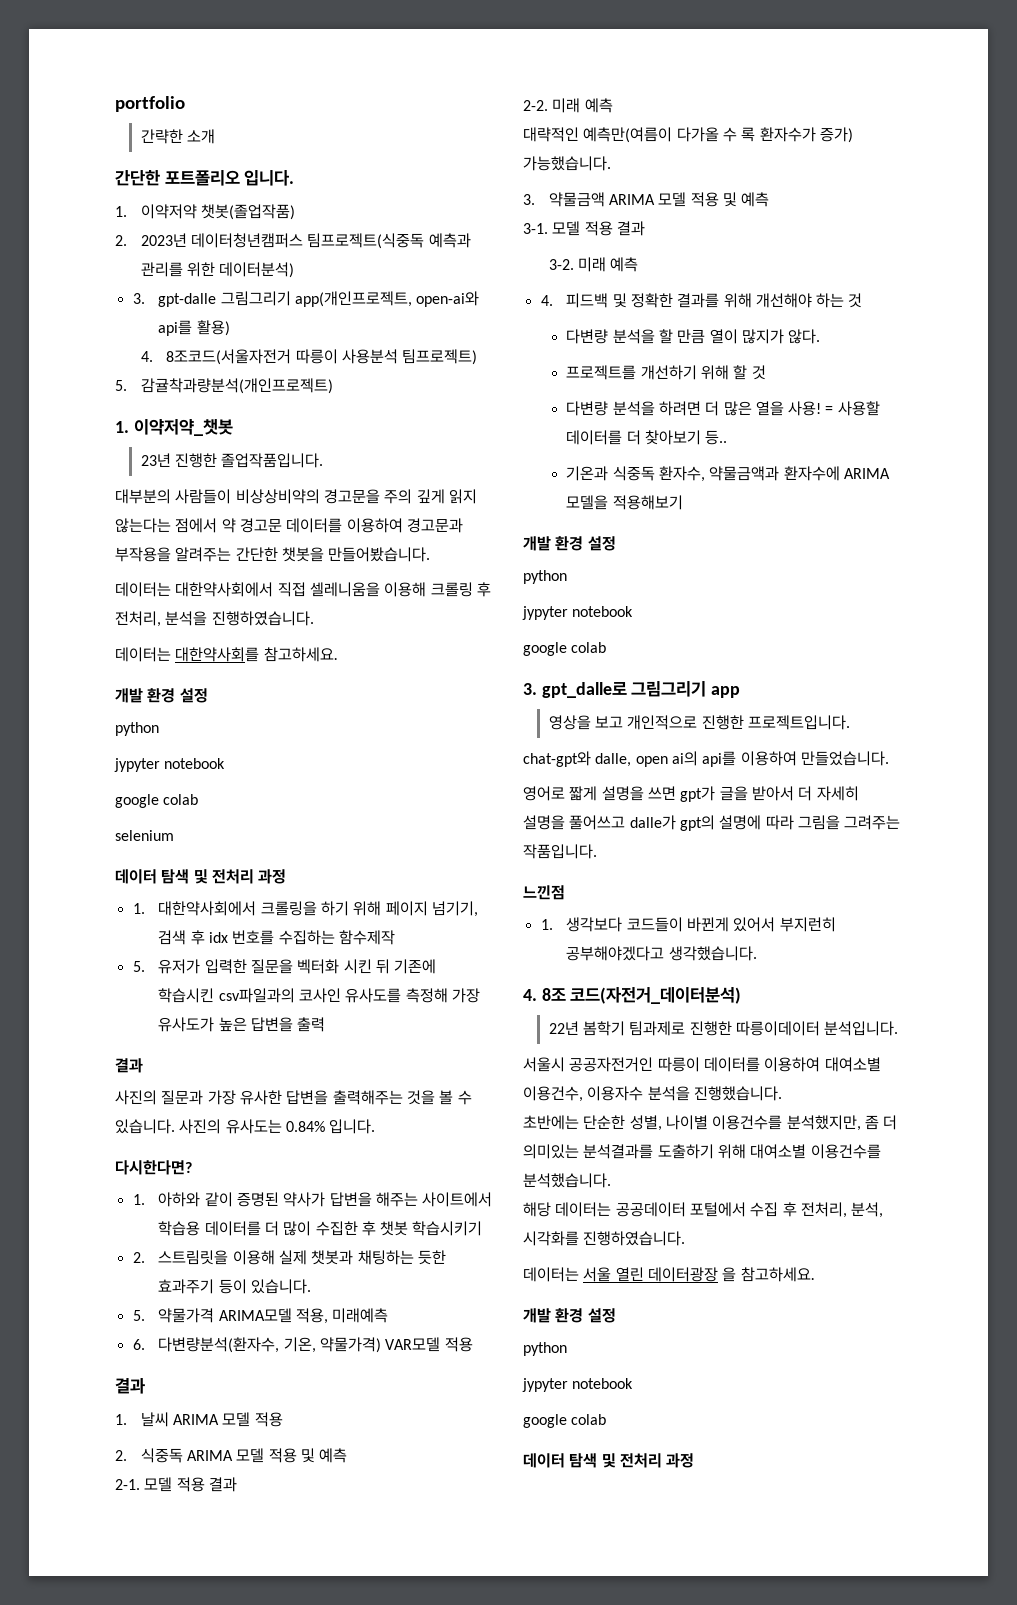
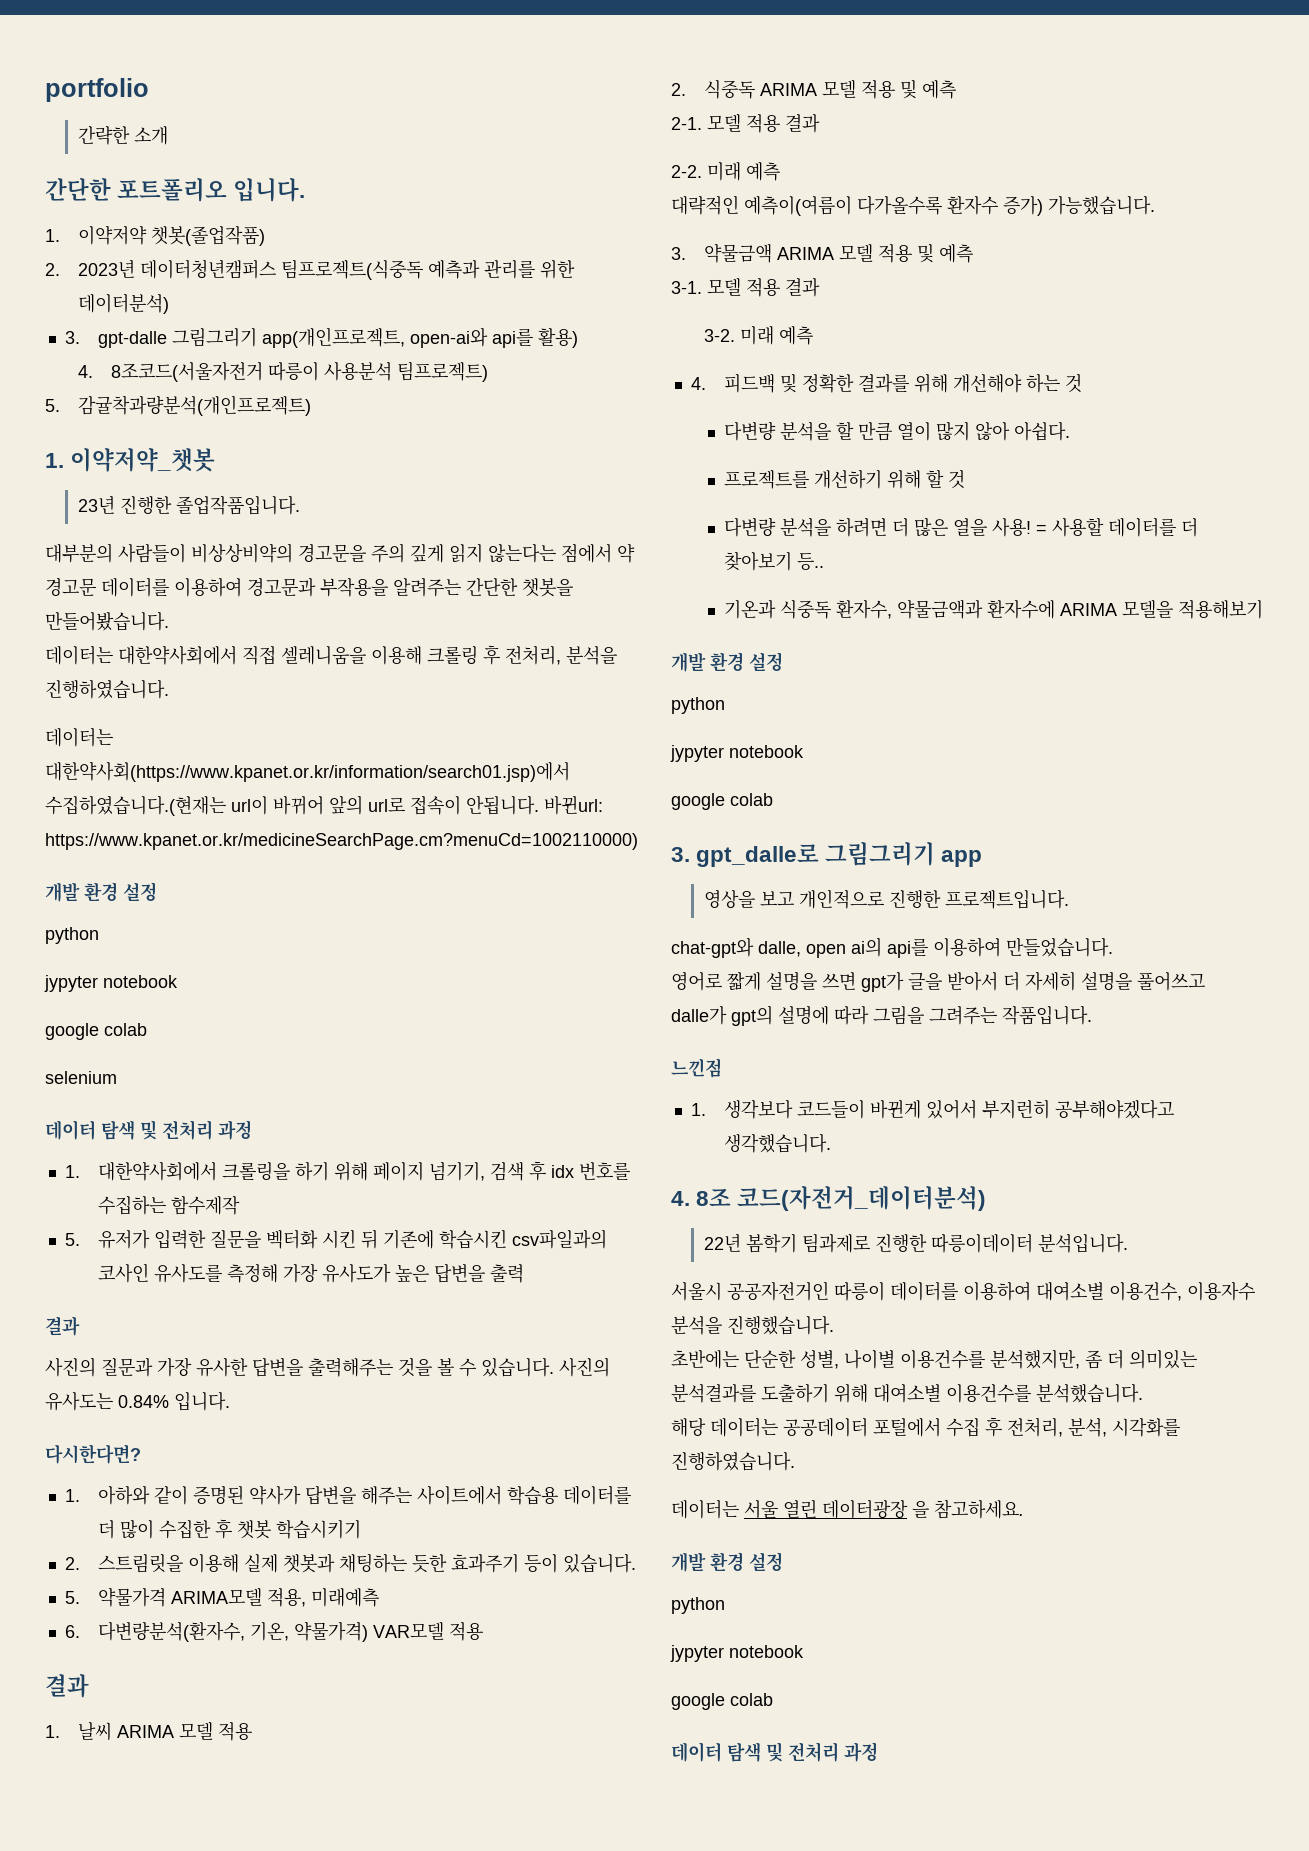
- 데이터는 대한약사회를 참고하세요.
+ 데이터는 대한약사회(https://www.kpanet.or.kr/information/search01.jsp)에서 수집하였습니다.(현재는 url이 바뀌어 앞의 url로 접속이 안됩니다. 바뀐url: https://www.kpanet.or.kr/medicineSearchPage.cm?menuCd=1002110000)
- 대략적인 예측만(여름이 다가올 수 록 환자수가 증가) 가능했습니다.
+ 대략적인 예측이(여름이 다가올수록 환자수 증가) 가능했습니다.
- 다변량 분석을 할 만큼 열이 많지가 않다.
+ 다변량 분석을 할 만큼 열이 많지 않아 아쉽다.

